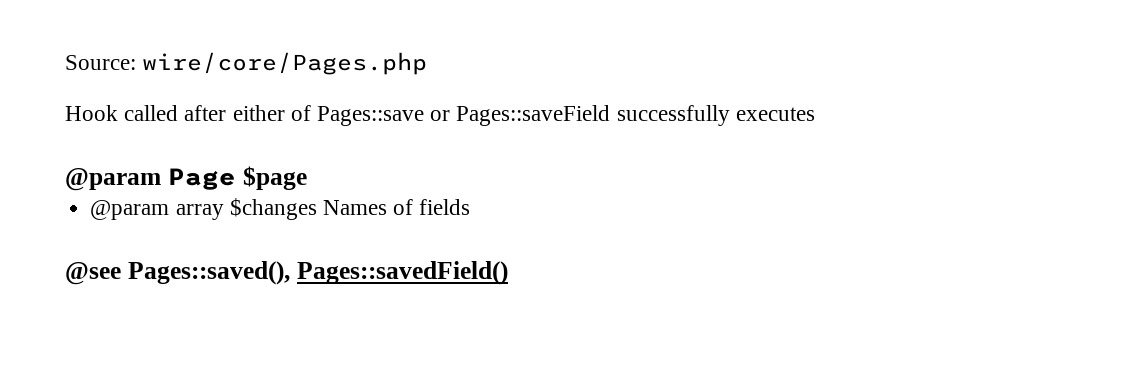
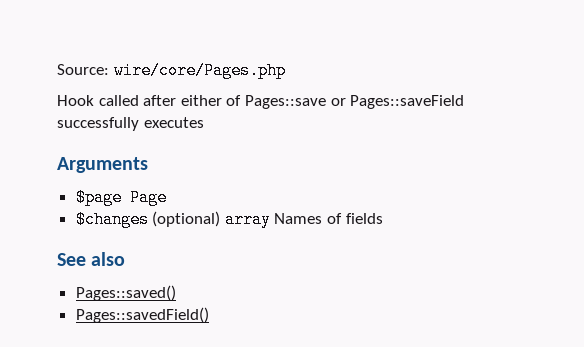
- @param Page $page
- @param array $changes Names of fields
+ Arguments
+ $page Page
+ $changes (optional) array Names of fields
- @see Pages::saved(), Pages::savedField()
+ See also
+ Pages::saved()
+ Pages::savedField()

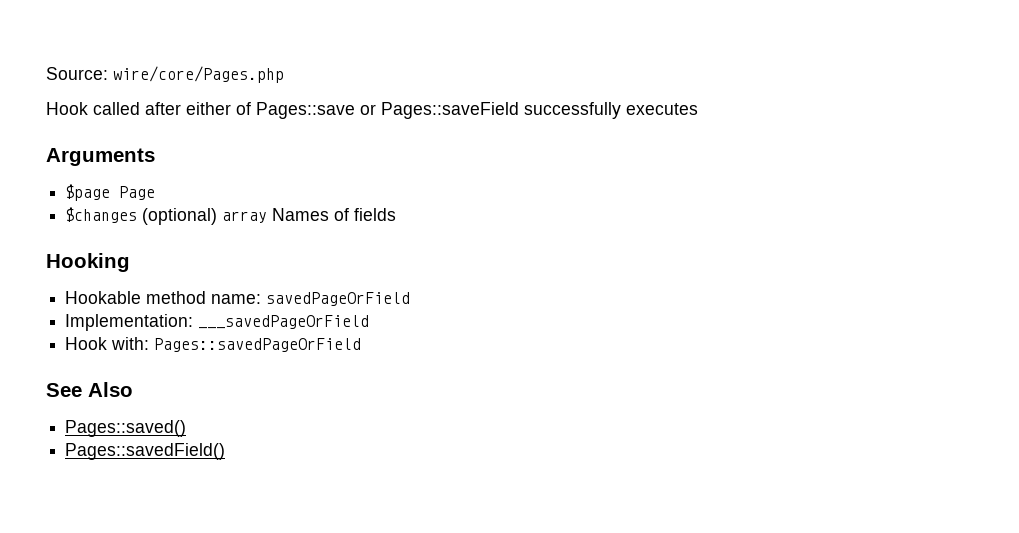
+ Hooking
+ Hookable method name: savedPageOrField
+ Implementation: ___savedPageOrField
+ Hook with: Pages::savedPageOrField
- See also
+ See Also

